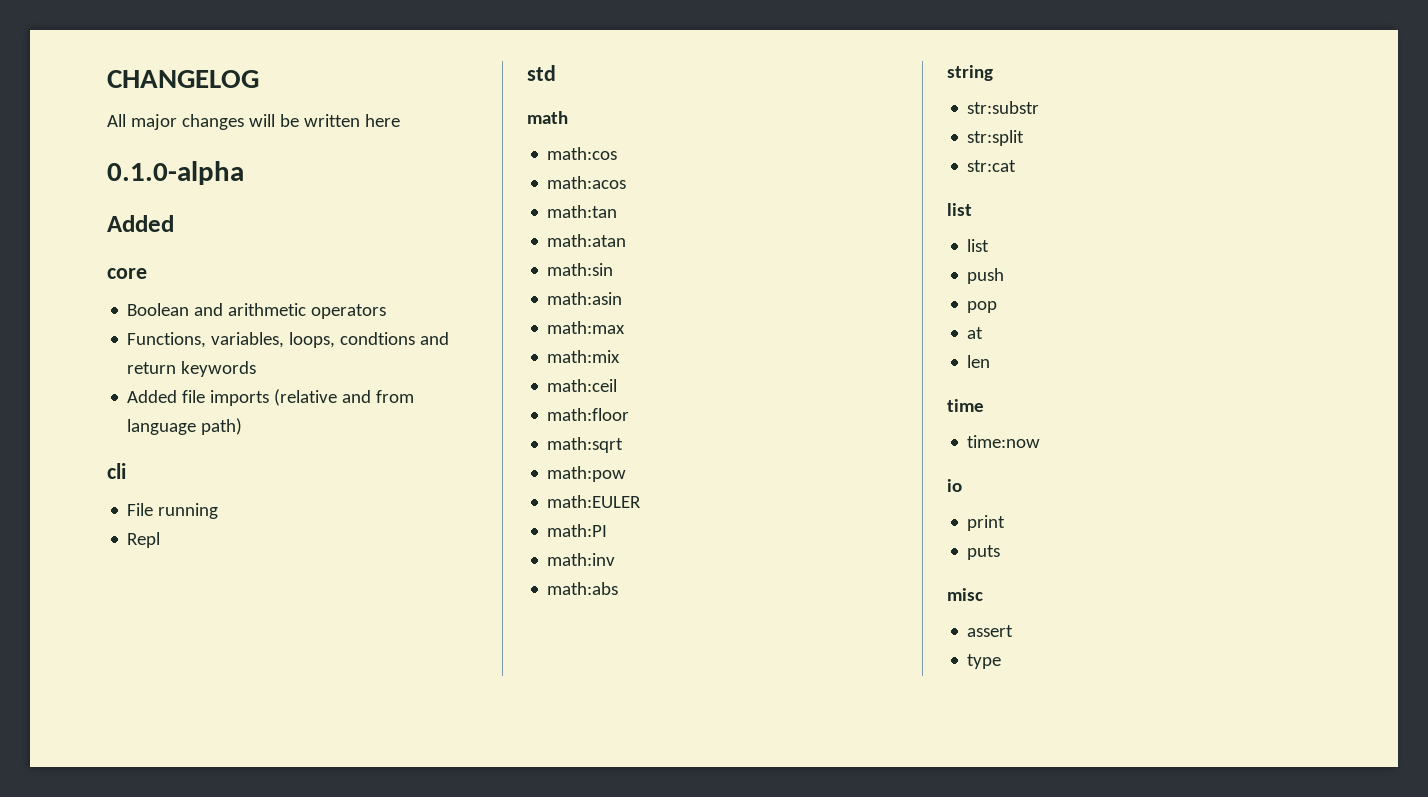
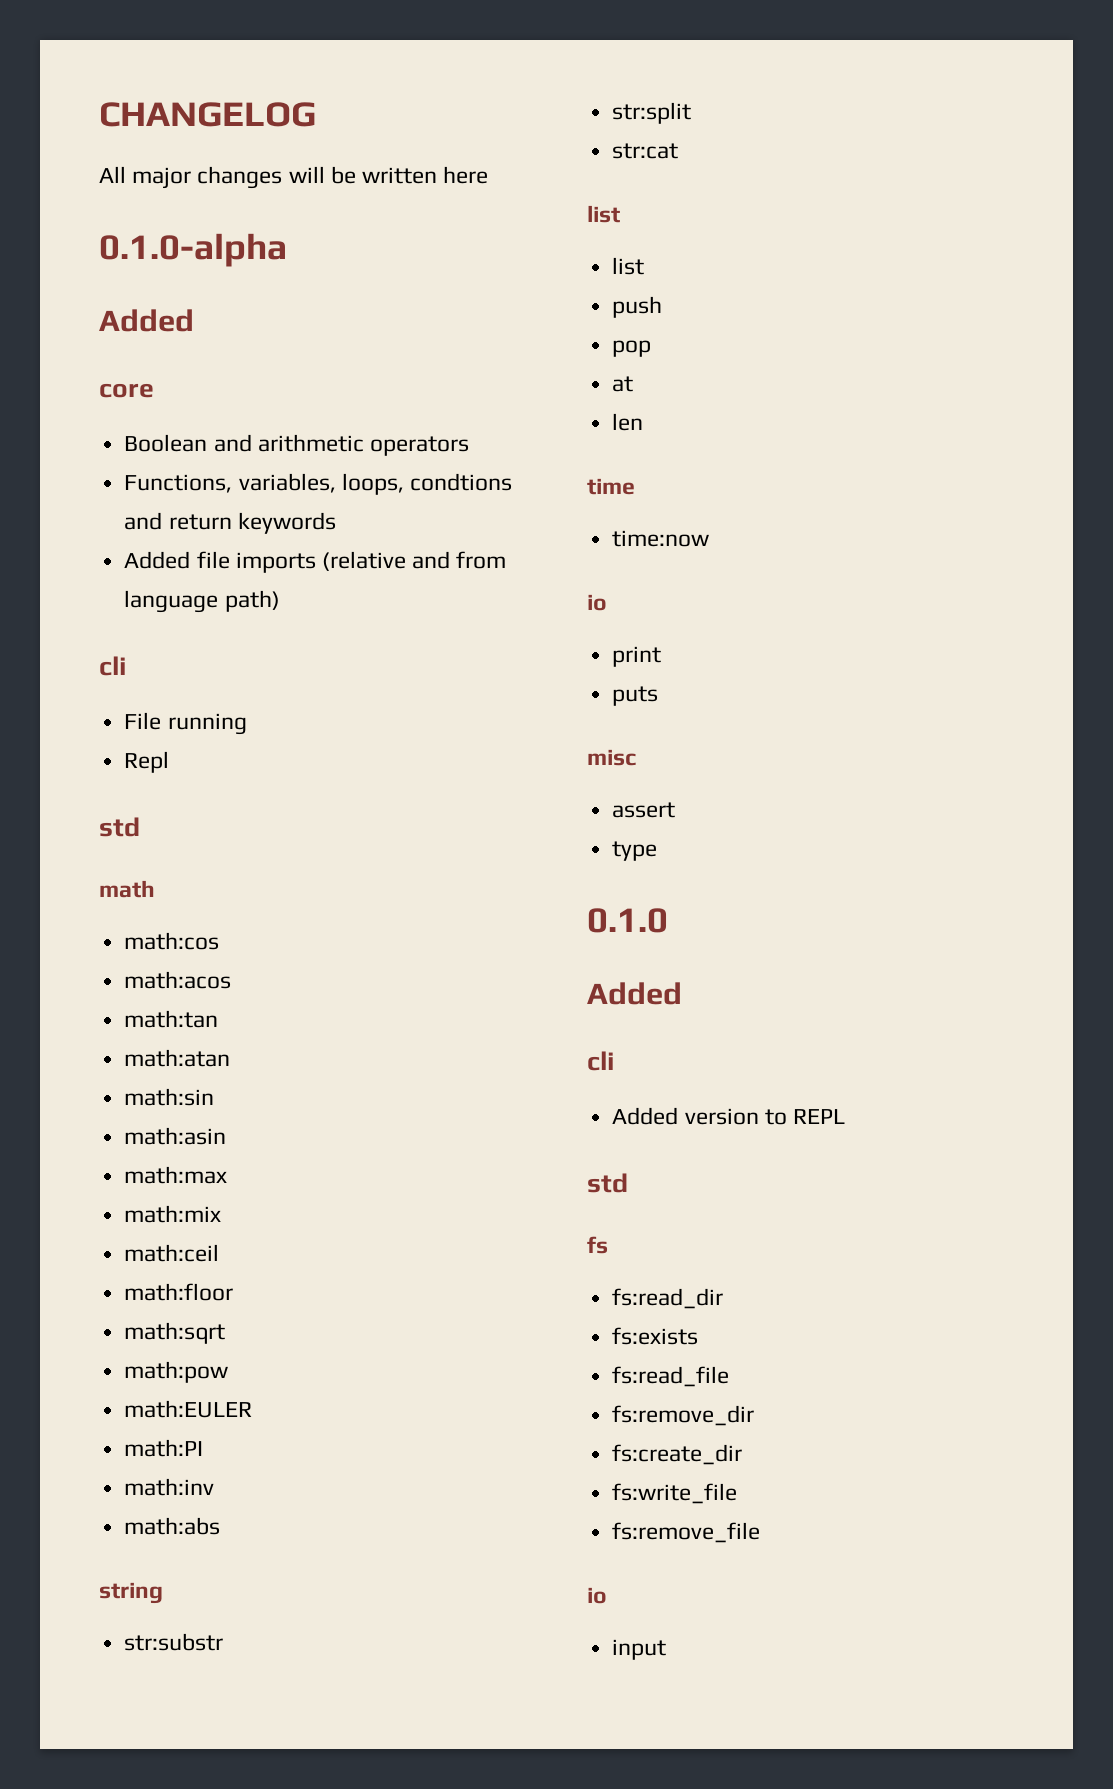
+ 0.1.0
+ Added
+ cli
+ Added version to REPL
+ std
+ fs
+ fs:read_dir
+ fs:exists
+ fs:read_file
+ fs:remove_dir
+ fs:create_dir
+ fs:write_file
+ fs:remove_file
+ io
+ input

